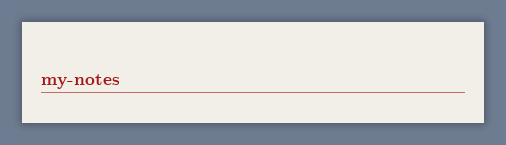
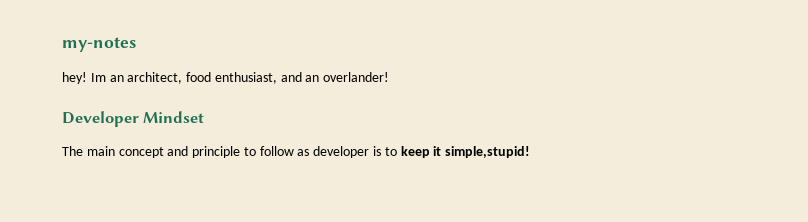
+ hey! Im an architect, food enthusiast, and an overlander!
+ Developer Mindset
+ The main concept and principle to follow as developer is to keep it simple,stupid!

